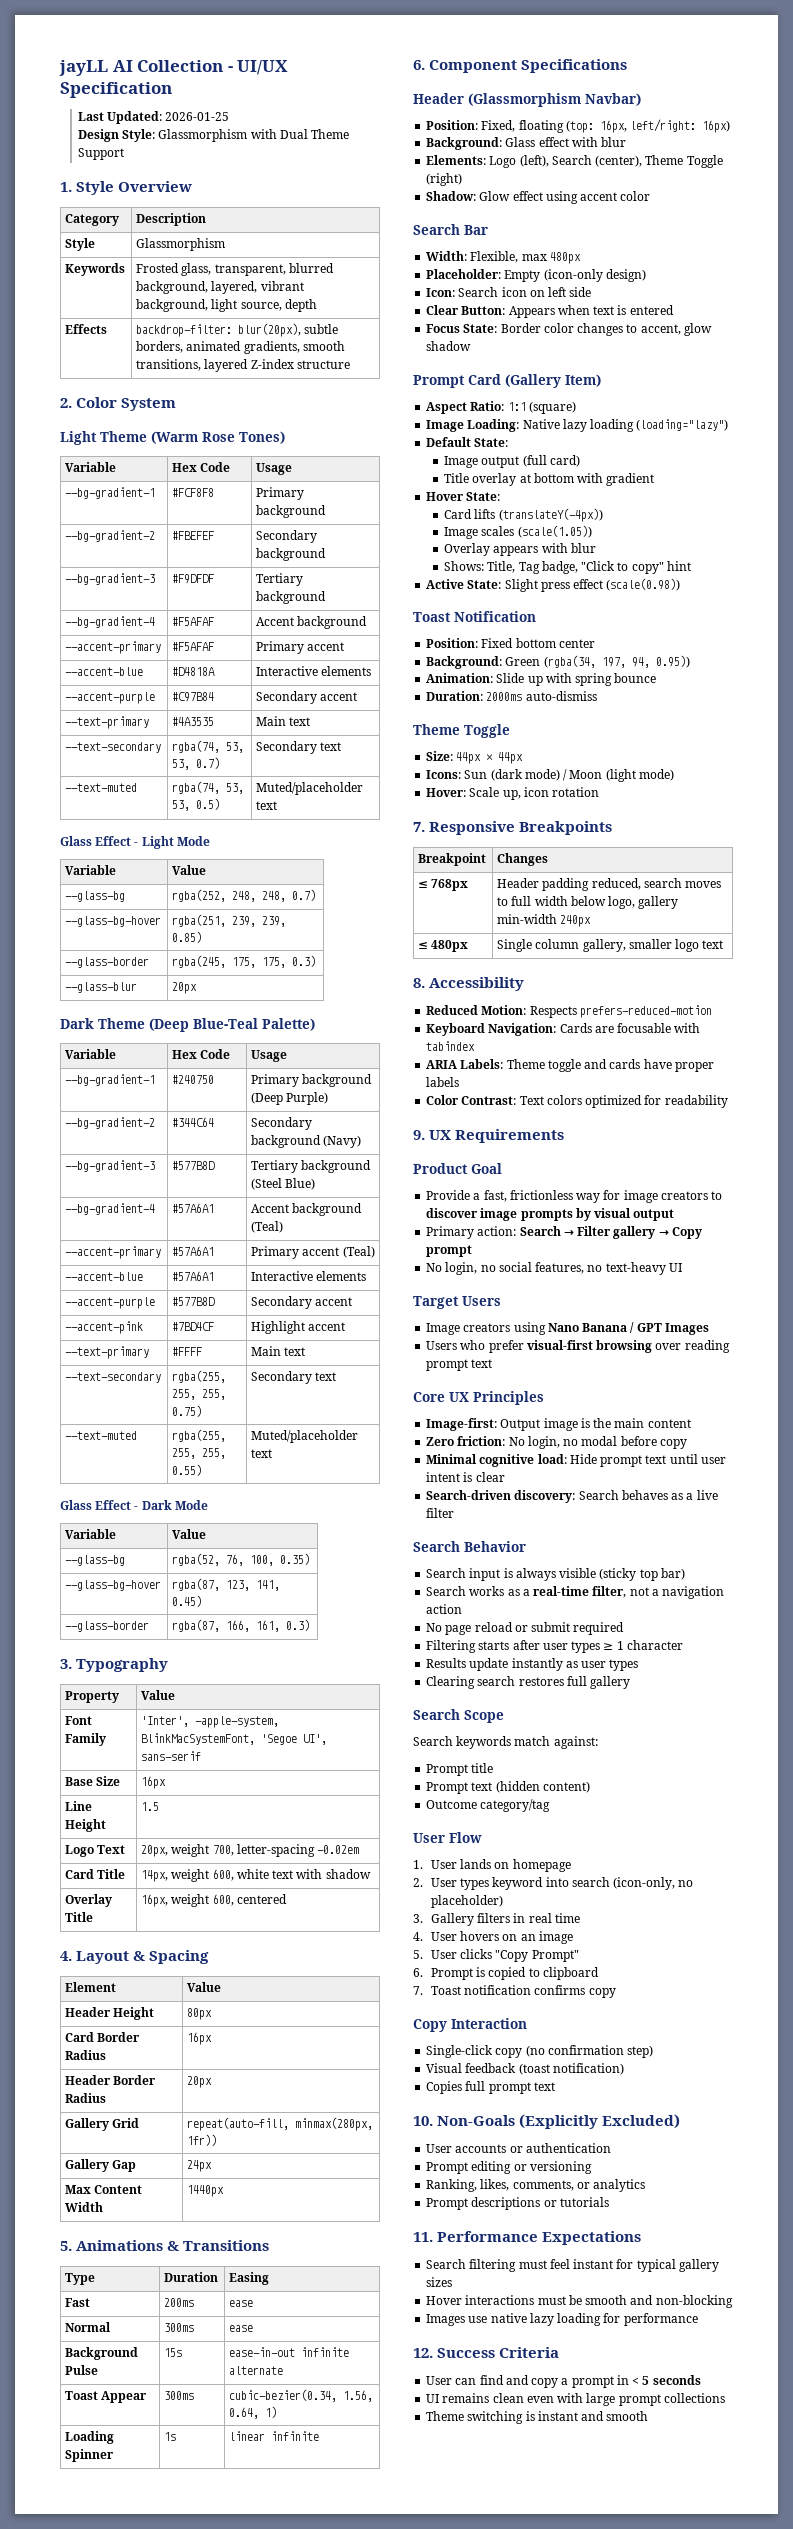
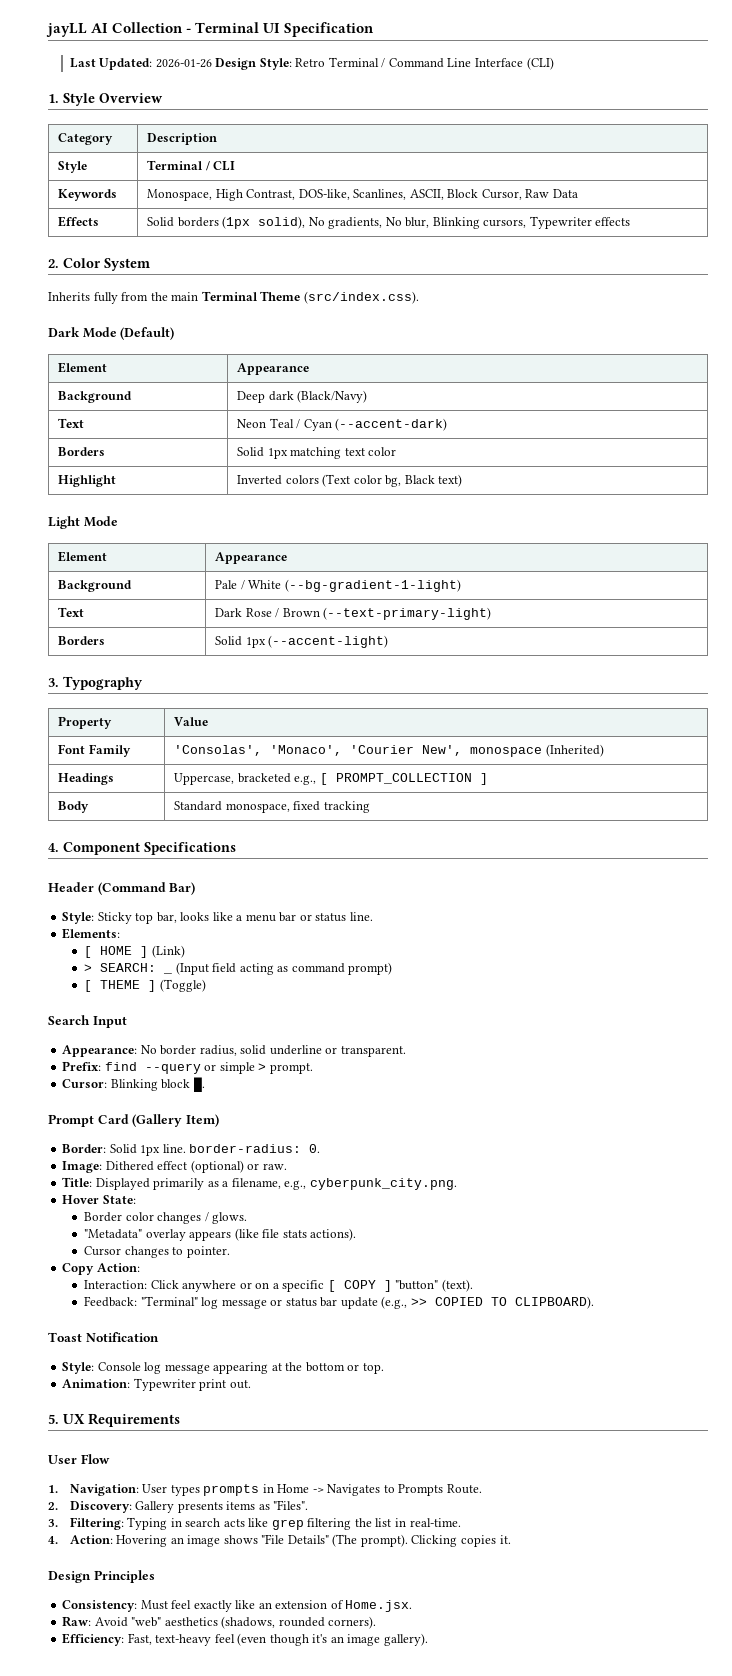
- jayLL AI Collection - UI/UX Specification
+ jayLL AI Collection - Terminal UI Specification
- Last Updated: 2026-01-25
- Design Style: Glassmorphism with Dual Theme Support
+ Last Updated: 2026-01-26 Design Style: Retro Terminal / Command Line Interface (CLI)
- Style | Glassmorphism
- Keywords | Frosted glass, transparent, blurred background, layered, vibrant background, light source, depth
- Effects | backdrop-filter: blur(20px), subtle borders, animated gradients, smooth transitions, layered Z-index structure
+ Style | Terminal / CLI
+ Keywords | Monospace, High Contrast, DOS-like, Scanlines, ASCII, Block Cursor, Raw Data
+ Effects | Solid borders (1px solid), No gradients, No blur, Blinking cursors, Typewriter effects
  2. Color System
- Light Theme (Warm Rose Tones)
- Variable | Hex Code | Usage
- --bg-gradient-1 | #FCF8F8 | Primary background
- --bg-gradient-2 | #FBEFEF | Secondary background
- --bg-gradient-3 | #F9DFDF | Tertiary background
- --bg-gradient-4 | #F5AFAF | Accent background
- --accent-primary | #F5AFAF | Primary accent
- --accent-blue | #D4818A | Interactive elements
- --accent-purple | #C97B84 | Secondary accent
- --text-primary | #4A3535 | Main text
- --text-secondary | rgba(74, 53, 53, 0.7) | Secondary text
- --text-muted | rgba(74, 53, 53, 0.5) | Muted/placeholder text
- Glass Effect - Light Mode
- Variable | Value
- --glass-bg | rgba(252, 248, 248, 0.7)
- --glass-bg-hover | rgba(251, 239, 239, 0.85)
- --glass-border | rgba(245, 175, 175, 0.3)
- --glass-blur | 20px
- Dark Theme (Deep Blue-Teal Palette)
- Variable | Hex Code | Usage
- --bg-gradient-1 | #240750 | Primary background (Deep Purple)
- --bg-gradient-2 | #344C64 | Secondary background (Navy)
- --bg-gradient-3 | #577B8D | Tertiary background (Steel Blue)
- --bg-gradient-4 | #57A6A1 | Accent background (Teal)
- --accent-primary | #57A6A1 | Primary accent (Teal)
- --accent-blue | #57A6A1 | Interactive elements
- --accent-purple | #577B8D | Secondary accent
- --accent-pink | #7BD4CF | Highlight accent
- --text-primary | #FFFF | Main text
- --text-secondary | rgba(255, 255, 255, 0.75) | Secondary text
- --text-muted | rgba(255, 255, 255, 0.55) | Muted/placeholder text
- Glass Effect - Dark Mode
- Variable | Value
- --glass-bg | rgba(52, 76, 100, 0.35)
- --glass-bg-hover | rgba(87, 123, 141, 0.45)
- --glass-border | rgba(87, 166, 161, 0.3)
+ Inherits fully from the main Terminal Theme (src/index.css).
+ Dark Mode (Default)
+ Element | Appearance
+ Background | Deep dark (Black/Navy)
+ Text | Neon Teal / Cyan (--accent-dark)
+ Borders | Solid 1px matching text color
+ Highlight | Inverted colors (Text color bg, Black text)
+ Light Mode
+ Element | Appearance
+ Background | Pale / White (--bg-gradient-1-light)
+ Text | Dark Rose / Brown (--text-primary-light)
+ Borders | Solid 1px (--accent-light)
- Font Family | 'Inter', -apple-system, BlinkMacSystemFont, 'Segoe UI', sans-serif
- Base Size | 16px
- Line Height | 1.5
- Logo Text | 20px, weight 700, letter-spacing -0.02em
- Card Title | 14px, weight 600, white text with shadow
- Overlay Title | 16px, weight 600, centered
- 4. Layout & Spacing
- Element | Value
- Header Height | 80px
- Card Border Radius | 16px
- Header Border Radius | 20px
- Gallery Grid | repeat(auto-fill, minmax(280px, 1fr))
- Gallery Gap | 24px
- Max Content Width | 1440px
- 5. Animations & Transitions
- Type | Duration | Easing
- Fast | 200ms | ease
- Normal | 300ms | ease
- Background Pulse | 15s | ease-in-out infinite alternate
- Toast Appear | 300ms | cubic-bezier(0.34, 1.56, 0.64, 1)
- Loading Spinner | 1s | linear infinite
- 6. Component Specifications
- Header (Glassmorphism Navbar)
- Position: Fixed, floating (top: 16px, left/right: 16px)
- Background: Glass effect with blur
- Elements: Logo (left), Search (center), Theme Toggle (right)
- Shadow: Glow effect using accent color
- Search Bar
- Width: Flexible, max 480px
- Placeholder: Empty (icon-only design)
- Icon: Search icon on left side
- Clear Button: Appears when text is entered
- Focus State: Border color changes to accent, glow shadow
+ Font Family | 'Consolas', 'Monaco', 'Courier New', monospace (Inherited)
+ Headings | Uppercase, bracketed e.g., [ PROMPT_COLLECTION ]
+ Body | Standard monospace, fixed tracking
+ 4. Component Specifications
+ Header (Command Bar)
+ Style: Sticky top bar, looks like a menu bar or status line.
+ Elements:
+ [ HOME ] (Link)
+ > SEARCH: _ (Input field acting as command prompt)
+ [ THEME ] (Toggle)
+ Search Input
+ Appearance: No border radius, solid underline or transparent.
+ Prefix: find --query or simple > prompt.
+ Cursor: Blinking block █.
  Prompt Card (Gallery Item)
- Aspect Ratio: 1:1 (square)
- Image Loading: Native lazy loading (loading="lazy")
- Default State:
- Image output (full card)
- Title overlay at bottom with gradient
+ Border: Solid 1px line. border-radius: 0.
+ Image: Dithered effect (optional) or raw.
+ Title: Displayed primarily as a filename, e.g., cyberpunk_city.png.
  Hover State:
- Card lifts (translateY(-4px))
- Image scales (scale(1.05))
- Overlay appears with blur
- Shows: Title, Tag badge, "Click to copy" hint
- Active State: Slight press effect (scale(0.98))
+ Border color changes / glows.
+ "Metadata" overlay appears (like file stats actions).
+ Cursor changes to pointer.
+ Copy Action:
+ Interaction: Click anywhere or on a specific [ COPY ] "button" (text).
+ Feedback: "Terminal" log message or status bar update (e.g., >> COPIED TO CLIPBOARD).
  Toast Notification
- Position: Fixed bottom center
- Background: Green (rgba(34, 197, 94, 0.95))
- Animation: Slide up with spring bounce
- Duration: 2000ms auto-dismiss
- Theme Toggle
- Size: 44px × 44px
- Icons: Sun (dark mode) / Moon (light mode)
- Hover: Scale up, icon rotation
- 7. Responsive Breakpoints
- Breakpoint | Changes
- ≤ 768px | Header padding reduced, search moves to full width below logo, gallery min-width 240px
- ≤ 480px | Single column gallery, smaller logo text
- 8. Accessibility
- Reduced Motion: Respects prefers-reduced-motion
- Keyboard Navigation: Cards are focusable with tabindex
- ARIA Labels: Theme toggle and cards have proper labels
- Color Contrast: Text colors optimized for readability
- 9. UX Requirements
- Product Goal
- Provide a fast, frictionless way for image creators to discover image prompts by visual output
- Primary action: Search → Filter gallery → Copy prompt
- No login, no social features, no text-heavy UI
- Target Users
- Image creators using Nano Banana / GPT Images
- Users who prefer visual-first browsing over reading prompt text
- Core UX Principles
- Image-first: Output image is the main content
- Zero friction: No login, no modal before copy
- Minimal cognitive load: Hide prompt text until user intent is clear
- Search-driven discovery: Search behaves as a live filter
- Search Behavior
- Search input is always visible (sticky top bar)
- Search works as a real-time filter, not a navigation action
- No page reload or submit required
- Filtering starts after user types ≥ 1 character
- Results update instantly as user types
- Clearing search restores full gallery
- Search Scope
- Search keywords match against:
- Prompt title
- Prompt text (hidden content)
- Outcome category/tag
+ Style: Console log message appearing at the bottom or top.
+ Animation: Typewriter print out.
+ 5. UX Requirements
  User Flow
- 1. User lands on homepage
- 2. User types keyword into search (icon-only, no placeholder)
- 3. Gallery filters in real time
- 4. User hovers on an image
- 5. User clicks "Copy Prompt"
- 6. Prompt is copied to clipboard
- 7. Toast notification confirms copy
- Copy Interaction
- Single-click copy (no confirmation step)
- Visual feedback (toast notification)
- Copies full prompt text
- 10. Non-Goals (Explicitly Excluded)
- User accounts or authentication
- Prompt editing or versioning
- Ranking, likes, comments, or analytics
- Prompt descriptions or tutorials
- 11. Performance Expectations
- Search filtering must feel instant for typical gallery sizes
- Hover interactions must be smooth and non-blocking
- Images use native lazy loading for performance
- 12. Success Criteria
- User can find and copy a prompt in < 5 seconds
- UI remains clean even with large prompt collections
- Theme switching is instant and smooth
+ 1. Navigation: User types prompts in Home -> Navigates to Prompts Route.
+ 2. Discovery: Gallery presents items as "Files".
+ 3. Filtering: Typing in search acts like grep filtering the list in real-time.
+ 4. Action: Hovering an image shows "File Details" (The prompt). Clicking copies it.
+ Design Principles
+ Consistency: Must feel exactly like an extension of Home.jsx.
+ Raw: Avoid "web" aesthetics (shadows, rounded corners).
+ Efficiency: Fast, text-heavy feel (even though it's an image gallery).

